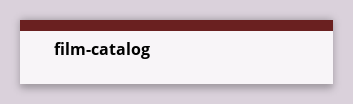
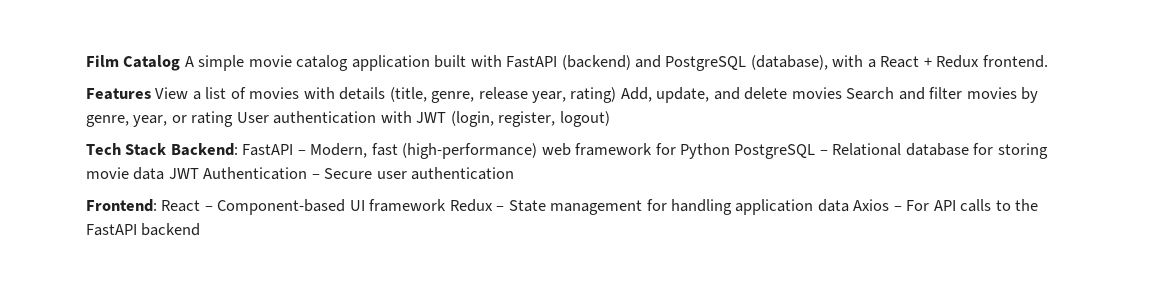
- film-catalog
+ Film Catalog A simple movie catalog application built with FastAPI (backend) and PostgreSQL (database), with a React + Redux frontend.
+ Features View a list of movies with details (title, genre, release year, rating) Add, update, and delete movies Search and filter movies by genre, year, or rating User authentication with JWT (login, register, logout)
+ Tech Stack Backend: FastAPI – Modern, fast (high-performance) web framework for Python PostgreSQL – Relational database for storing movie data JWT Authentication – Secure user authentication
+ Frontend: React – Component-based UI framework Redux – State management for handling application data Axios – For API calls to the FastAPI backend

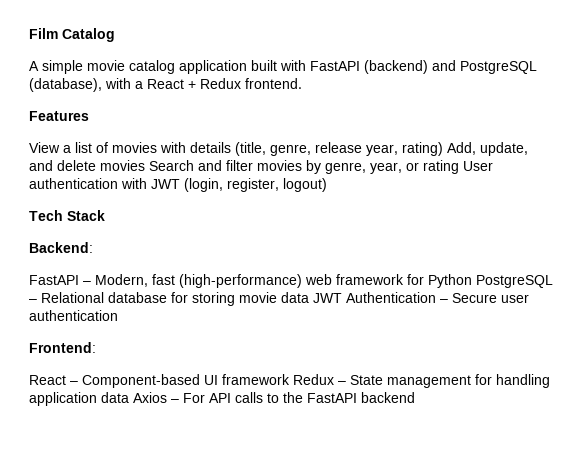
- Film Catalog A simple movie catalog application built with FastAPI (backend) and PostgreSQL (database), with a React + Redux frontend.
+ Film Catalog
+ A simple movie catalog application built with FastAPI (backend) and PostgreSQL (database), with a React + Redux frontend.
- Features View a list of movies with details (title, genre, release year, rating) Add, update, and delete movies Search and filter movies by genre, year, or rating User authentication with JWT (login, register, logout)
+ Features
+ View a list of movies with details (title, genre, release year, rating) Add, update, and delete movies Search and filter movies by genre, year, or rating User authentication with JWT (login, register, logout)
- Tech Stack Backend: FastAPI – Modern, fast (high-performance) web framework for Python PostgreSQL – Relational database for storing movie data JWT Authentication – Secure user authentication
+ Tech Stack
+ Backend:
+ FastAPI – Modern, fast (high-performance) web framework for Python PostgreSQL – Relational database for storing movie data JWT Authentication – Secure user authentication
- Frontend: React – Component-based UI framework Redux – State management for handling application data Axios – For API calls to the FastAPI backend
+ Frontend:
+ React – Component-based UI framework Redux – State management for handling application data Axios – For API calls to the FastAPI backend

